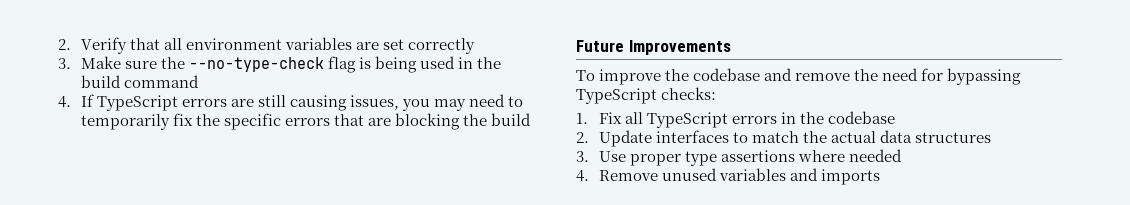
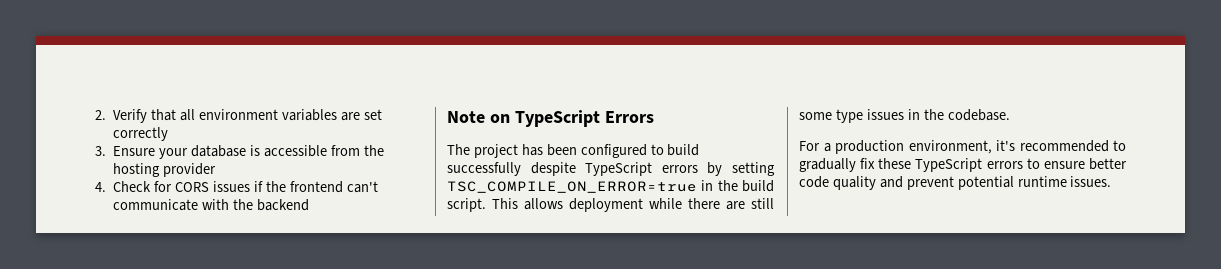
- 3. Make sure the --no-type-check flag is being used in the build command
- 4. If TypeScript errors are still causing issues, you may need to temporarily fix the specific errors that are blocking the build
- Future Improvements
- To improve the codebase and remove the need for bypassing TypeScript checks:
- 1. Fix all TypeScript errors in the codebase
- 2. Update interfaces to match the actual data structures
- 3. Use proper type assertions where needed
- 4. Remove unused variables and imports
+ 3. Ensure your database is accessible from the hosting provider
+ 4. Check for CORS issues if the frontend can't communicate with the backend
+ Note on TypeScript Errors
+ The project has been configured to build successfully despite TypeScript errors by setting TSC_COMPILE_ON_ERROR=true in the build script. This allows deployment while there are still some type issues in the codebase.
+ For a production environment, it's recommended to gradually fix these TypeScript errors to ensure better code quality and prevent potential runtime issues.

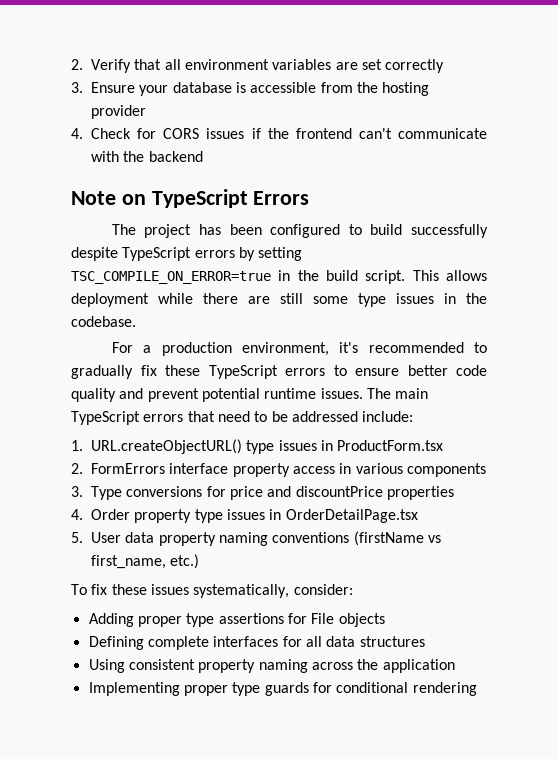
+ The main TypeScript errors that need to be addressed include:
+ 1. URL.createObjectURL() type issues in ProductForm.tsx
+ 2. FormErrors interface property access in various components
+ 3. Type conversions for price and discountPrice properties
+ 4. Order property type issues in OrderDetailPage.tsx
+ 5. User data property naming conventions (firstName vs first_name, etc.)
+ To fix these issues systematically, consider:
+ Adding proper type assertions for File objects
+ Defining complete interfaces for all data structures
+ Using consistent property naming across the application
+ Implementing proper type guards for conditional rendering

